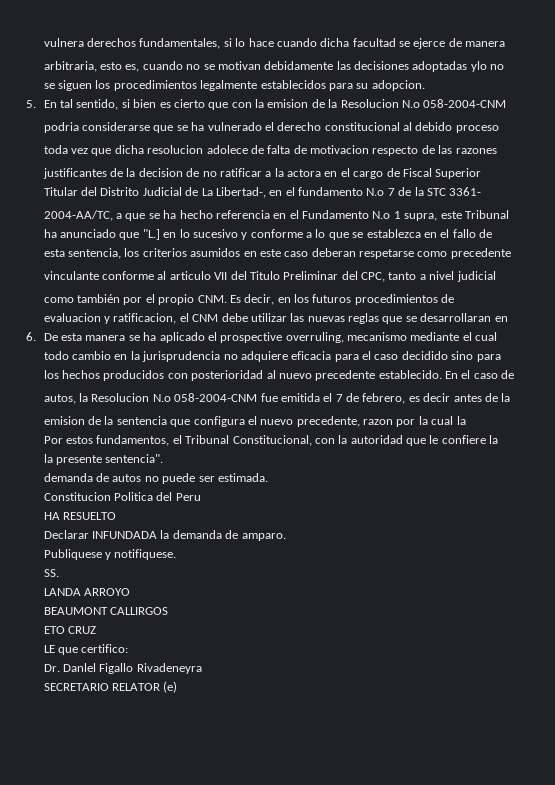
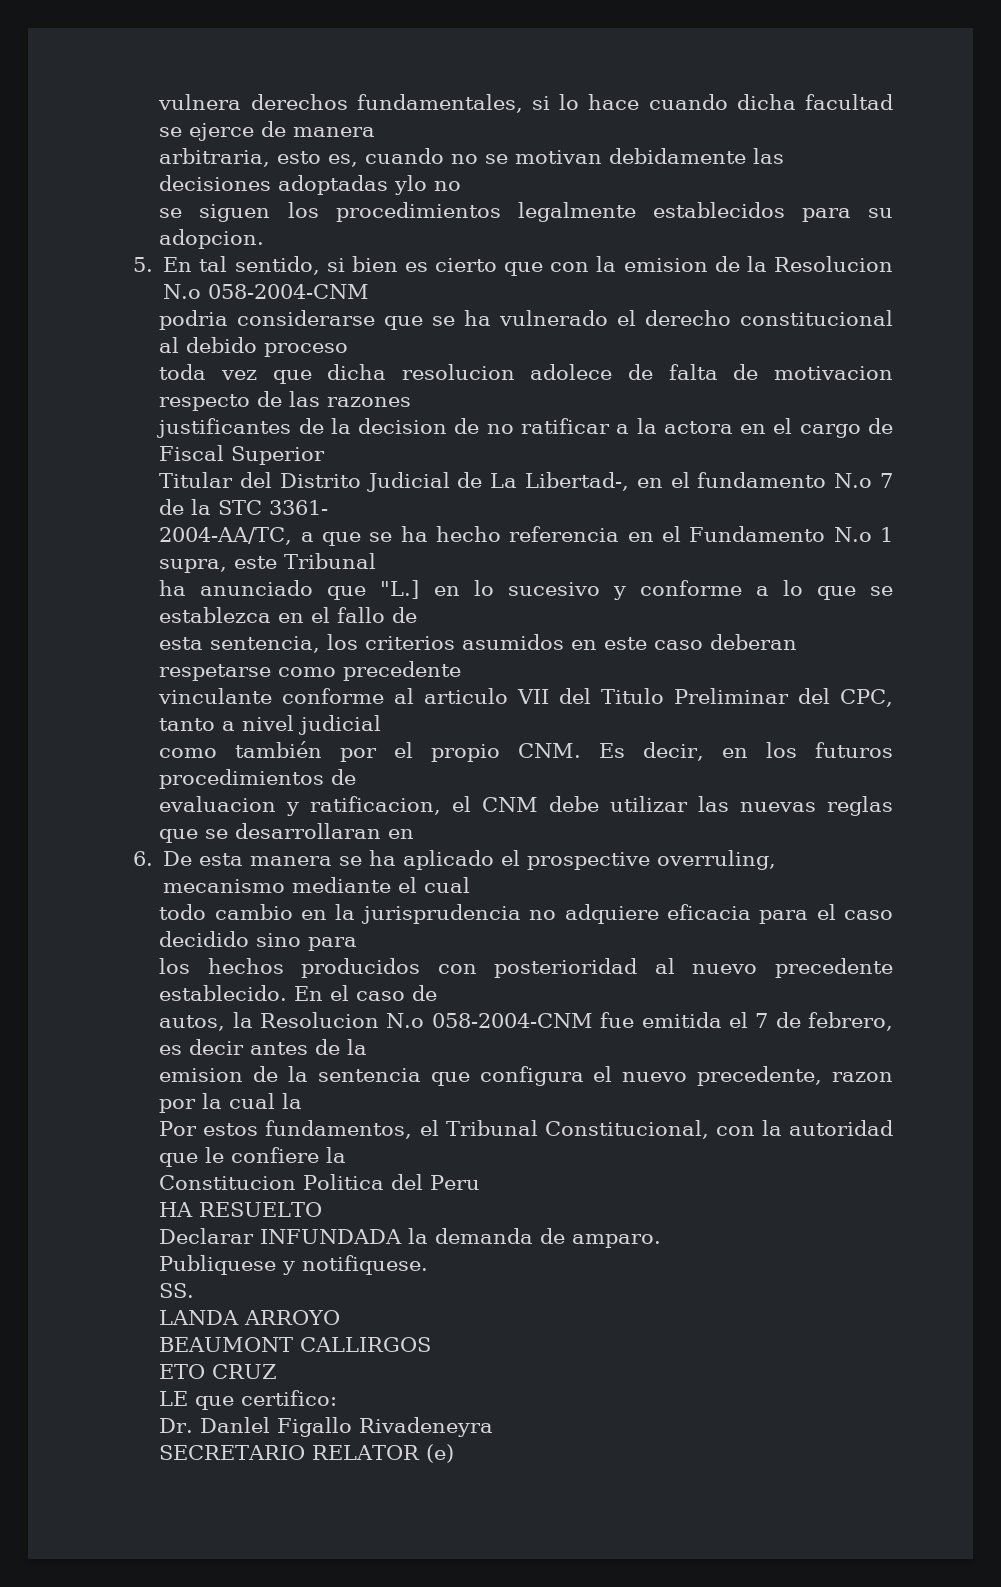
- la presente sentencia".
- demanda de autos no puede ser estimada.

